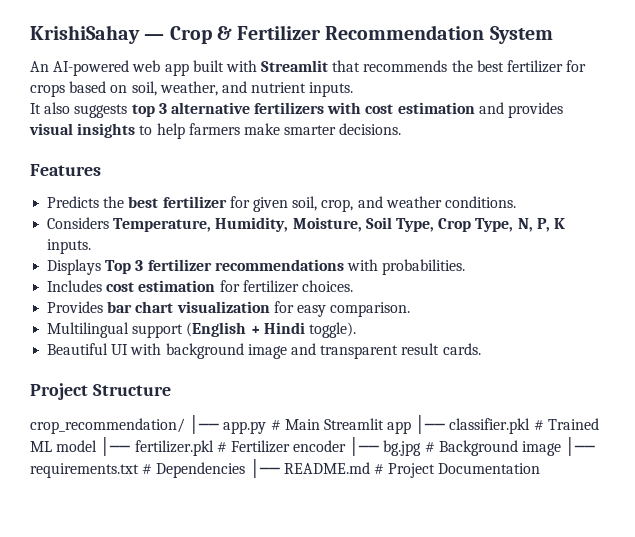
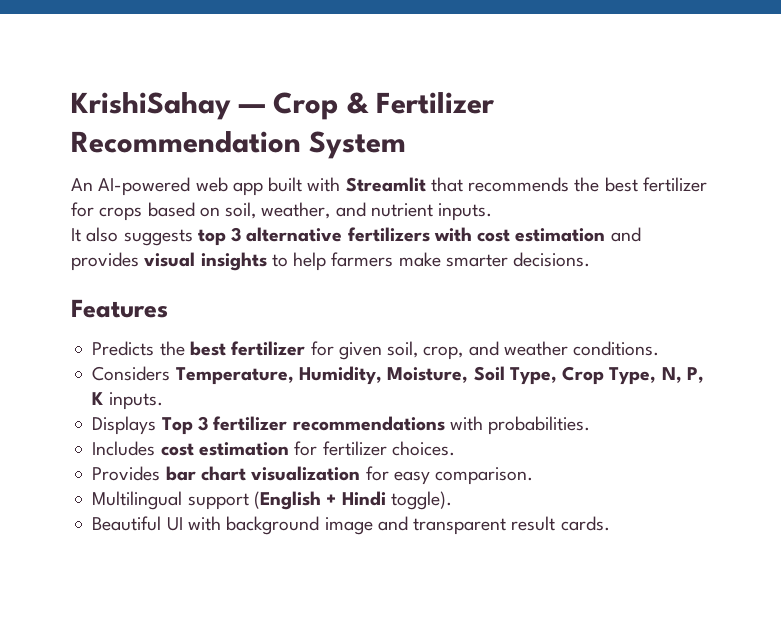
- Project Structure
- crop_recommendation/ │── app.py # Main Streamlit app │── classifier.pkl # Trained ML model │── fertilizer.pkl # Fertilizer encoder │── bg.jpg # Background image │── requirements.txt # Dependencies │── README.md # Project Documentation

